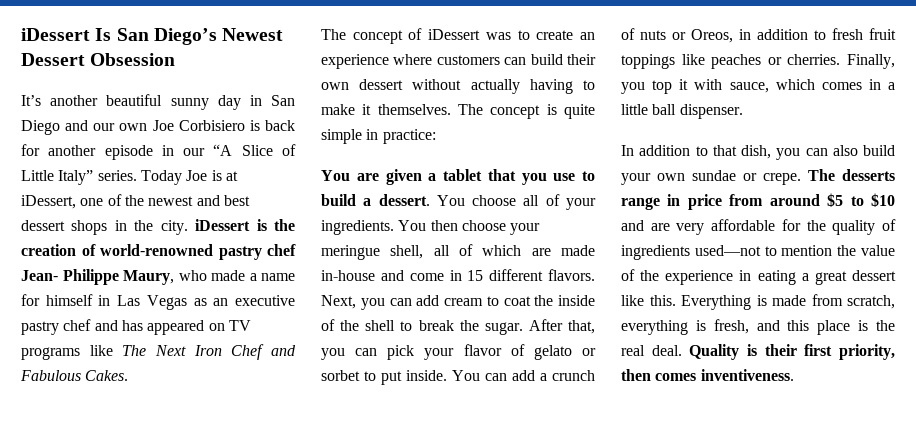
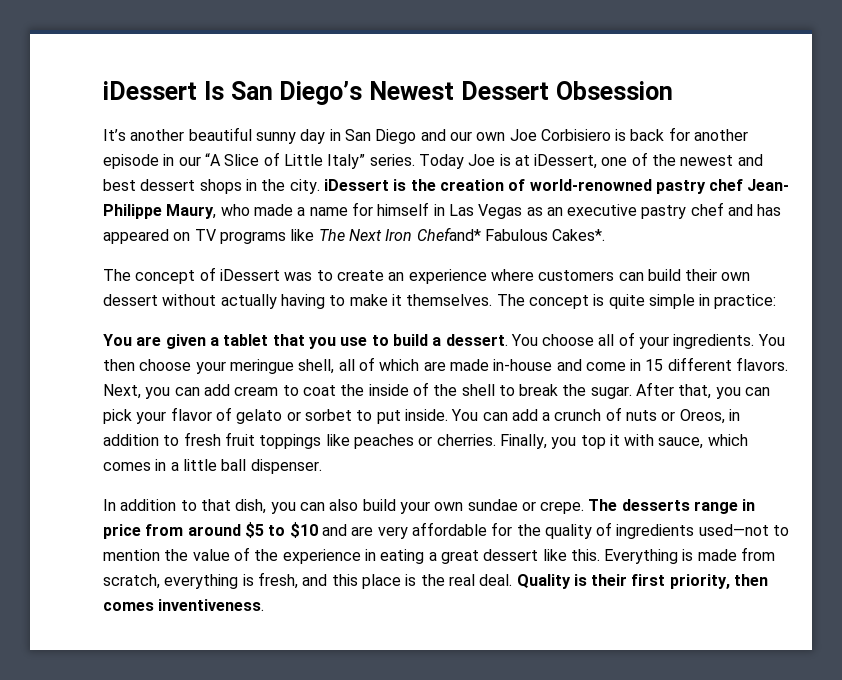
- Today Joe is at iDessert, one of the newest and best dessert shops in the city. iDessert is the creation of world-renowned pastry chef Jean- Philippe Maury, who made a name for himself in Las Vegas as an executive pastry chef and has appeared on TV programs like The Next Iron Chef and Fabulous Cakes.
+ Today Joe is at iDessert, one of the newest and best dessert shops in the city. iDessert is the creation of world-renowned pastry chef Jean- Philippe Maury, who made a name for himself in Las Vegas as an executive pastry chef and has appeared on TV programs like The Next Iron Chefand* Fabulous Cakes*.

